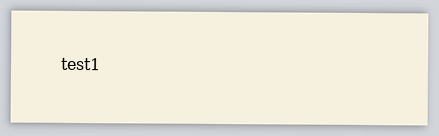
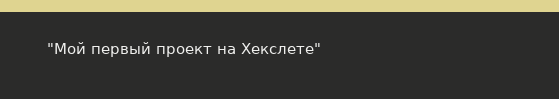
- test1
+ "Мой первый проект на Хекслете"

